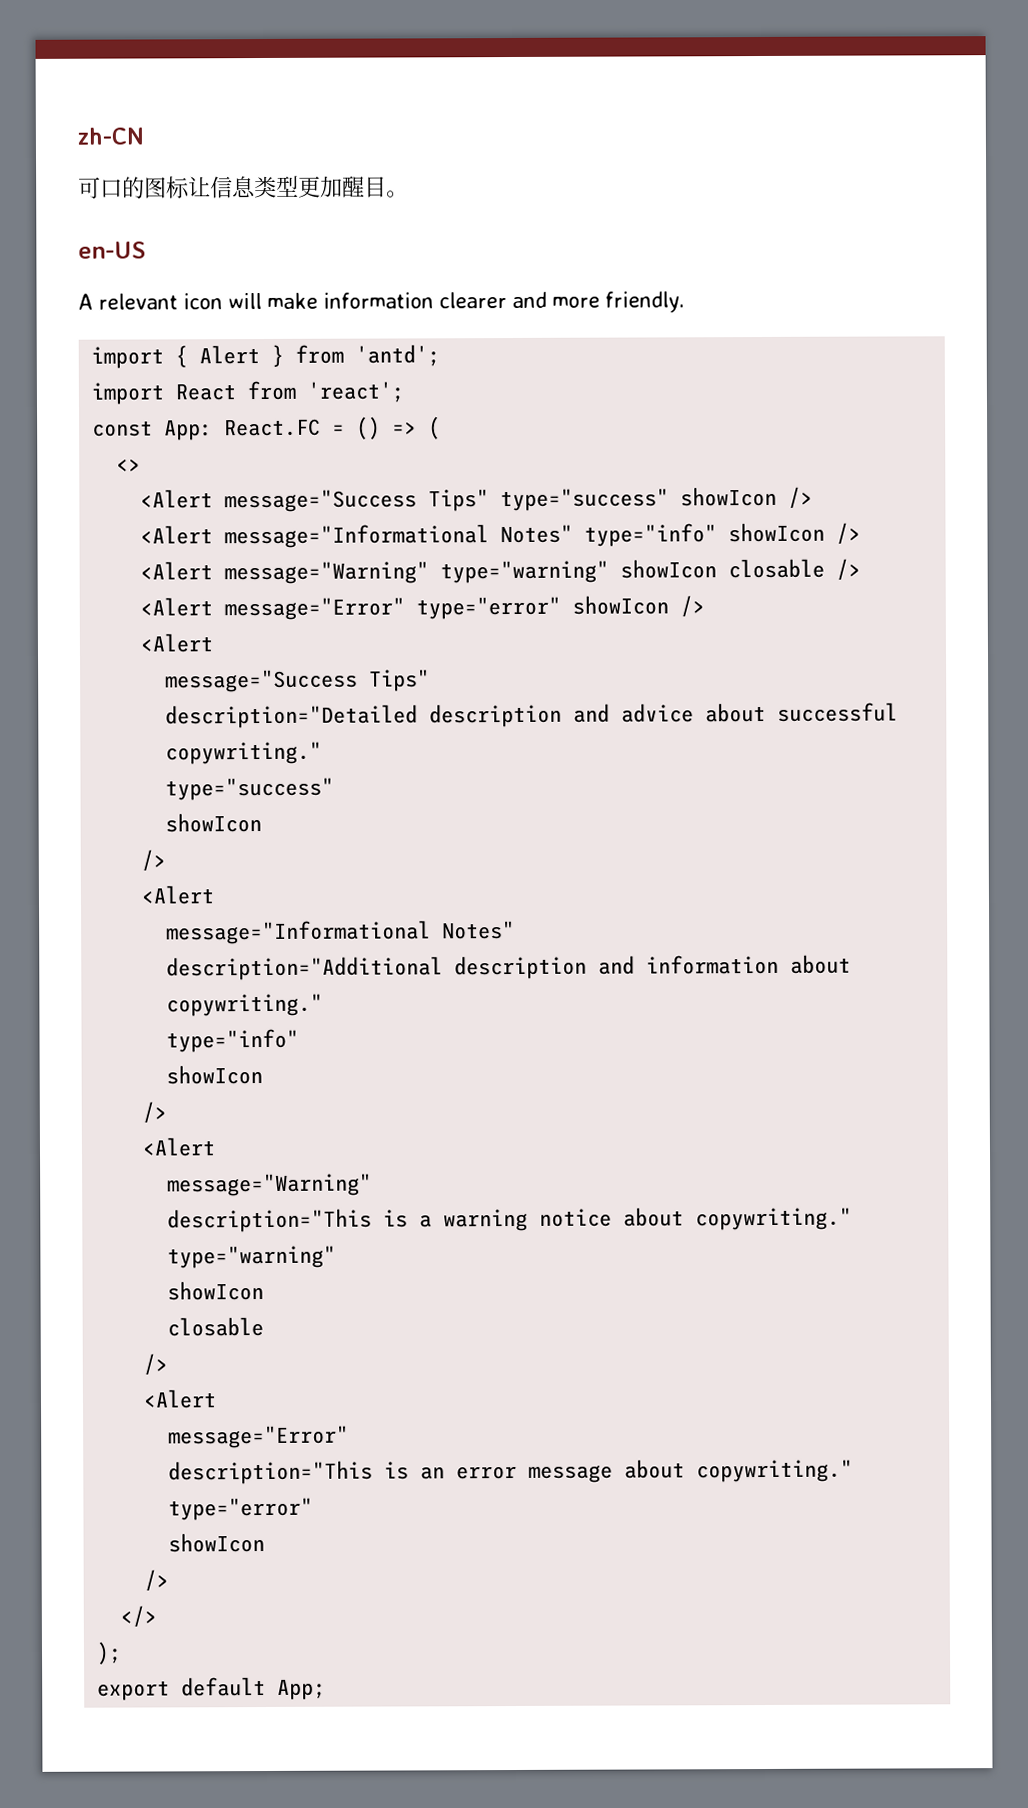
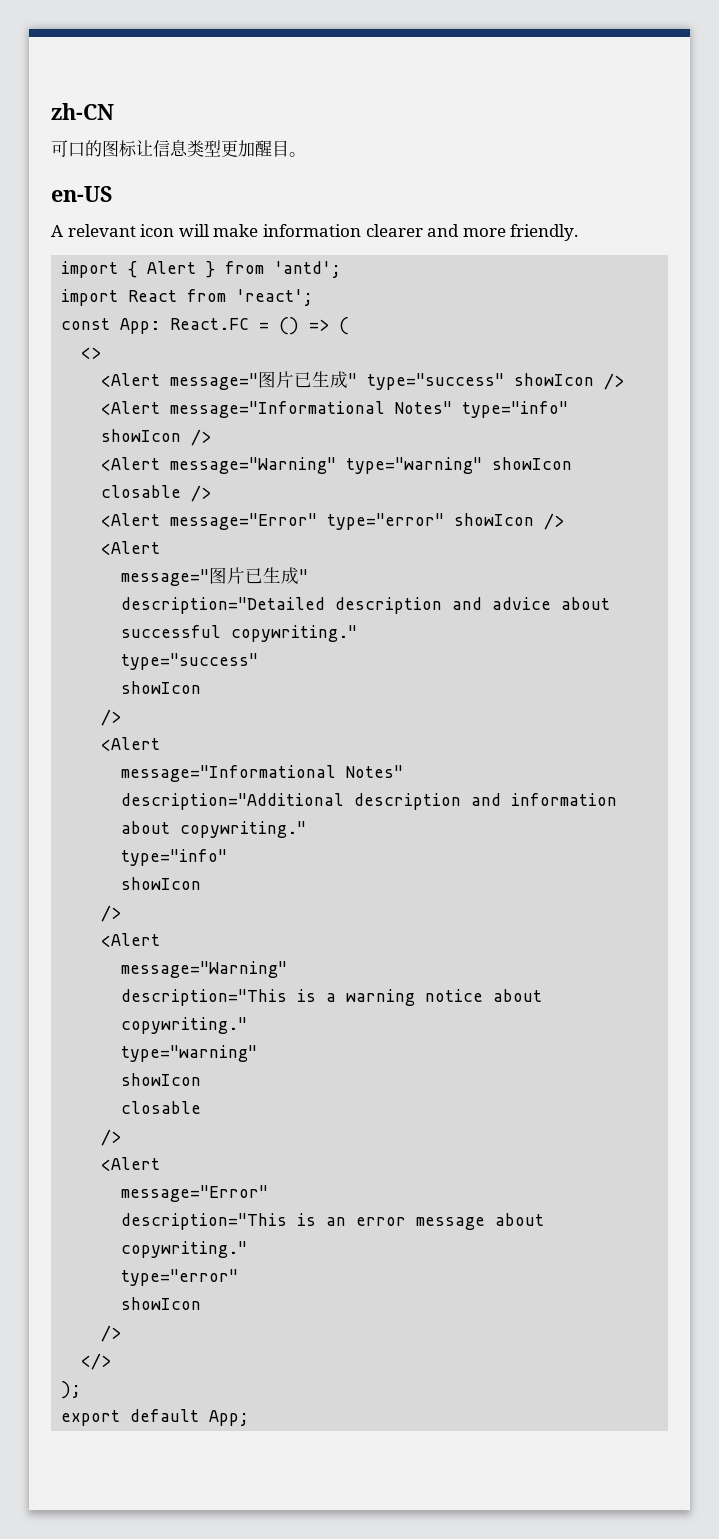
- <Alert message="Success Tips" type="success" showIcon />
+ <Alert message="图片已生成" type="success" showIcon />
  <Alert message="Error" type="error" showIcon />
  <Alert
- message="Success Tips"
+ message="图片已生成"

